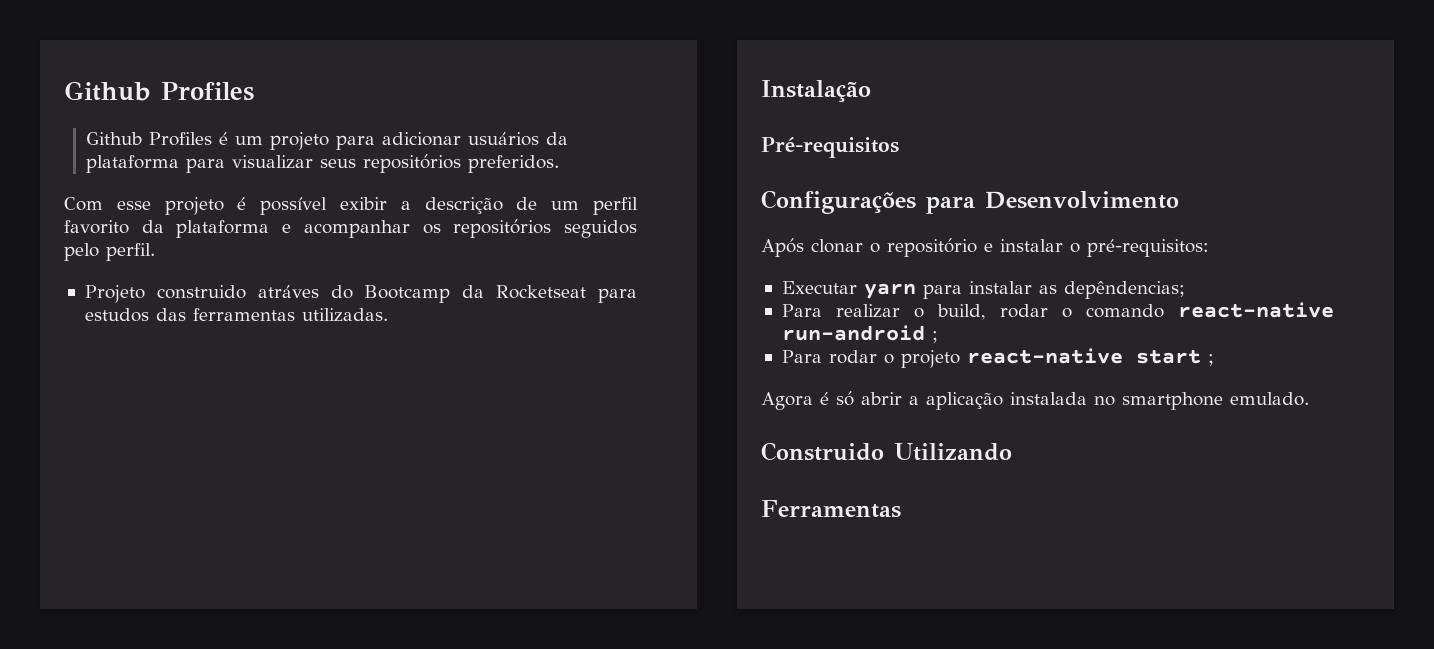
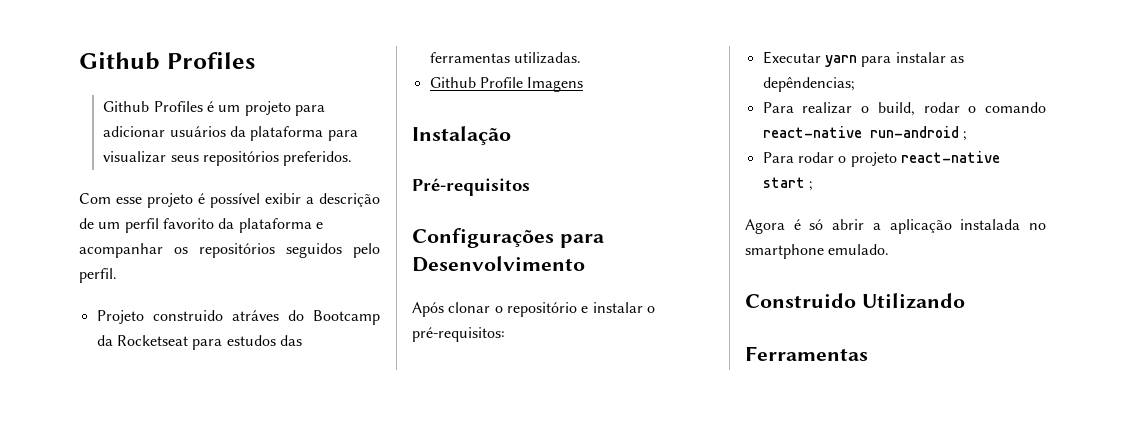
+ Github Profile Imagens

